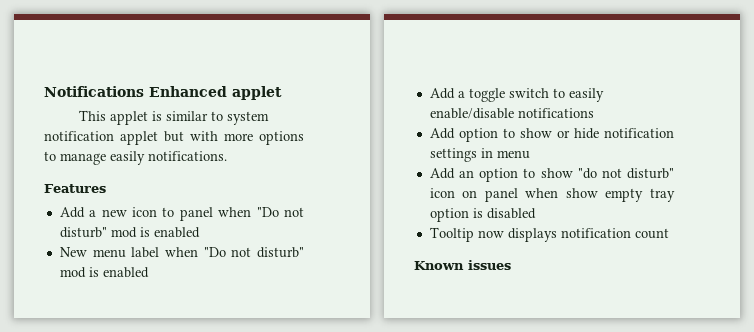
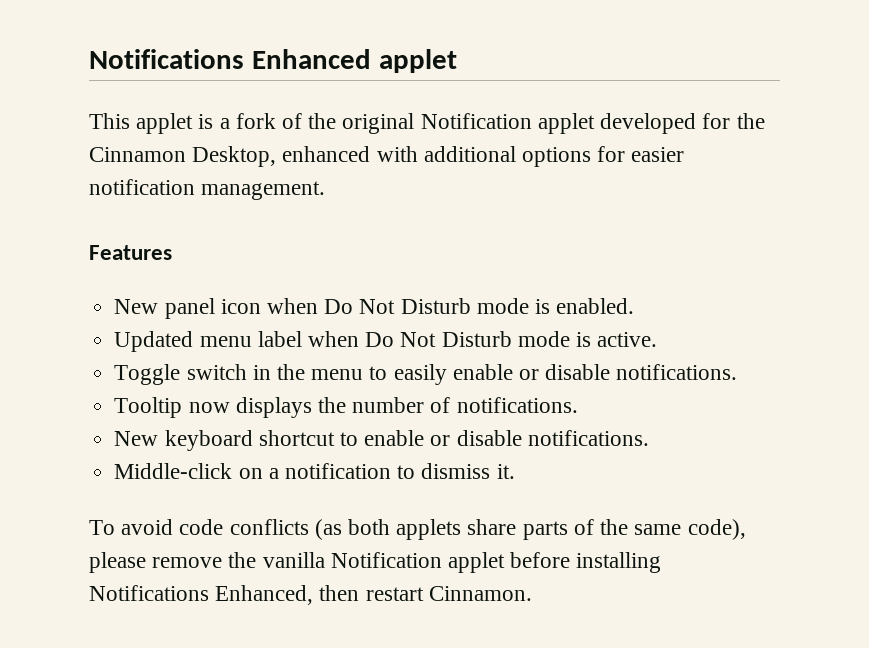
- This applet is similar to system notification applet but with more options to manage easily notifications.
+ This applet is a fork of the original Notification applet developed for the Cinnamon Desktop, enhanced with additional options for easier notification management.
  Features
- Add a new icon to panel when "Do not disturb" mod is enabled
- New menu label when "Do not disturb" mod is enabled
- Add a toggle switch to easily enable/disable notifications
- Add option to show or hide notification settings in menu
- Add an option to show "do not disturb" icon on panel when show empty tray option is disabled
- Tooltip now displays notification count
- Known issues
+ New panel icon when Do Not Disturb mode is enabled.
+ Updated menu label when Do Not Disturb mode is active.
+ Toggle switch in the menu to easily enable or disable notifications.
+ Tooltip now displays the number of notifications.
+ New keyboard shortcut to enable or disable notifications.
+ Middle-click on a notification to dismiss it.
+ To avoid code conflicts (as both applets share parts of the same code), please remove the vanilla Notification applet before installing Notifications Enhanced, then restart Cinnamon.

